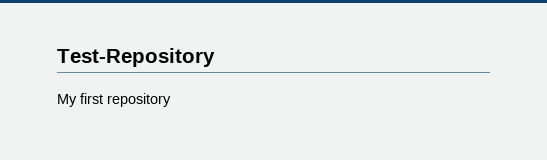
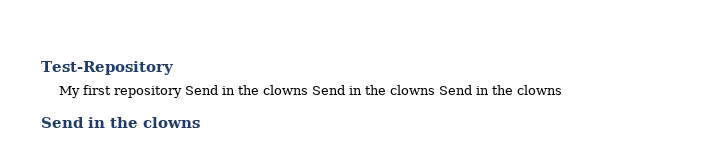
- My first repository
+ My first repository Send in the clowns Send in the clowns Send in the clowns
+ Send in the clowns

